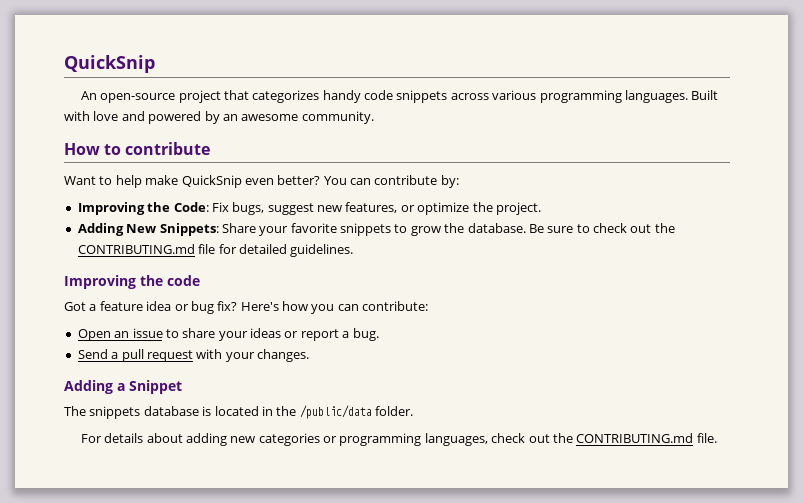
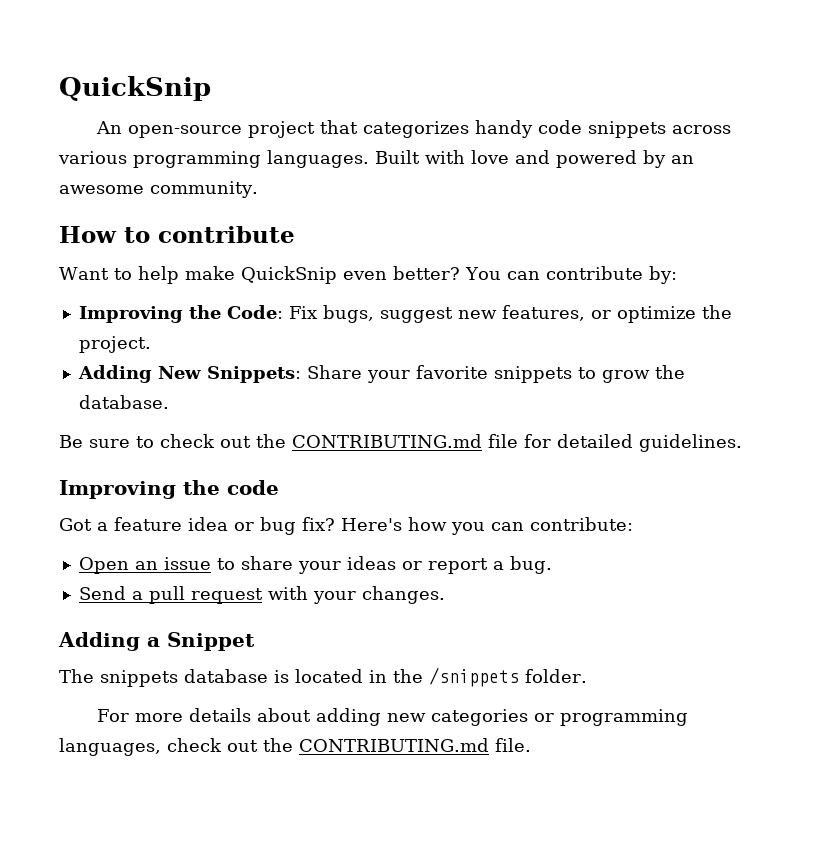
- Adding New Snippets: Share your favorite snippets to grow the database. Be sure to check out the CONTRIBUTING.md file for detailed guidelines.
+ Adding New Snippets: Share your favorite snippets to grow the database.
+ Be sure to check out the CONTRIBUTING.md file for detailed guidelines.
- The snippets database is located in the /public/data folder.
+ The snippets database is located in the /snippets folder.
- For details about adding new categories or programming languages, check out the CONTRIBUTING.md file.
+ For more details about adding new categories or programming languages, check out the CONTRIBUTING.md file.

